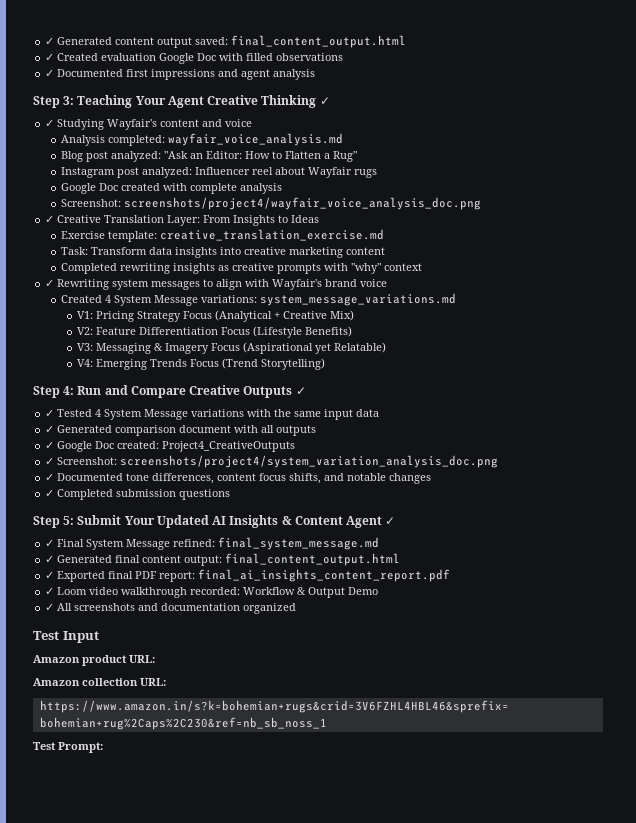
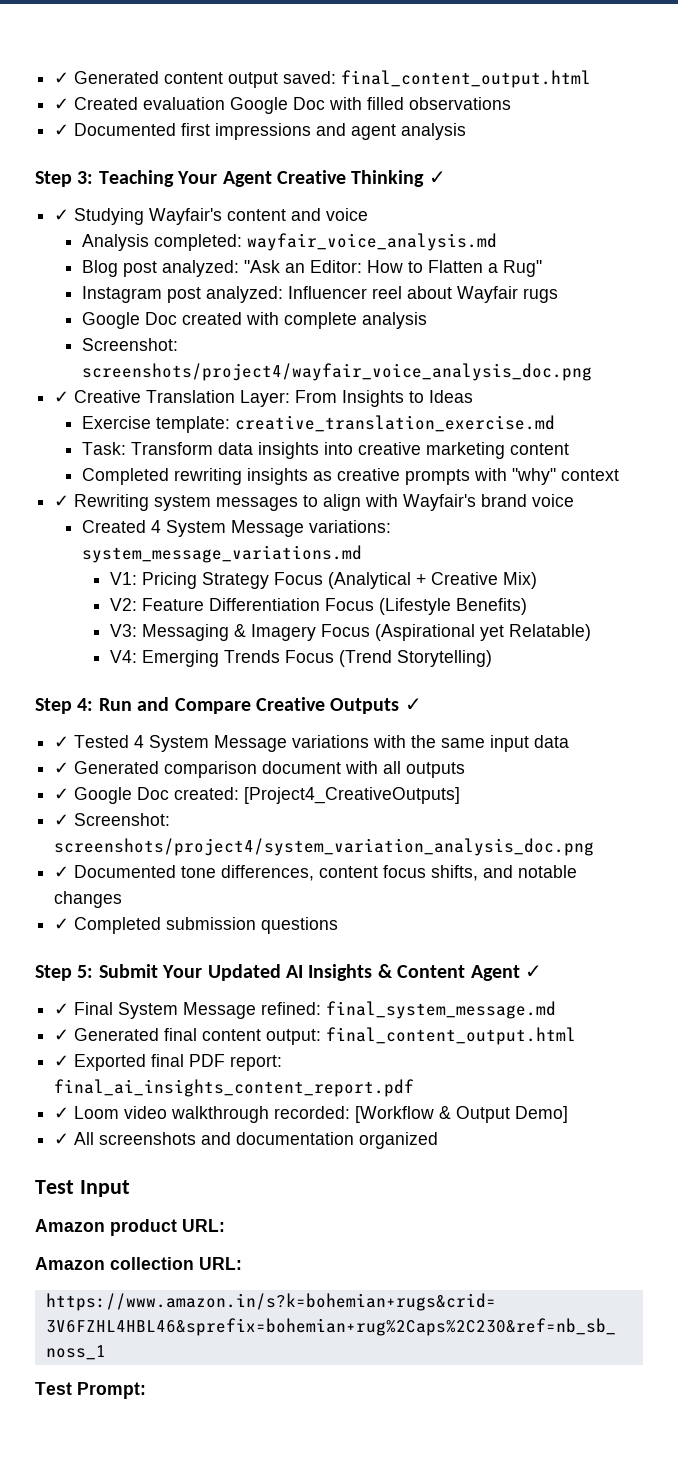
- ✓ Google Doc created: Project4_CreativeOutputs
+ ✓ Google Doc created: [Project4_CreativeOutputs]
- ✓ Loom video walkthrough recorded: Workflow & Output Demo
+ ✓ Loom video walkthrough recorded: [Workflow & Output Demo]

